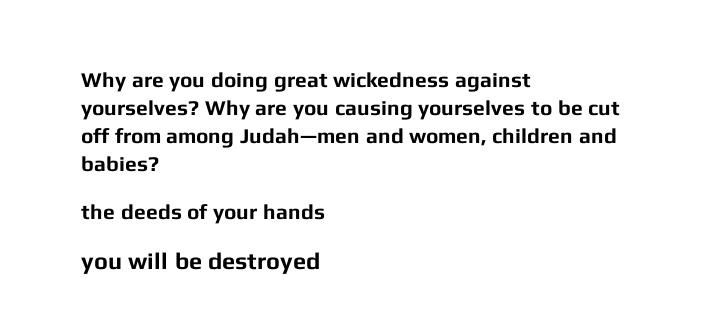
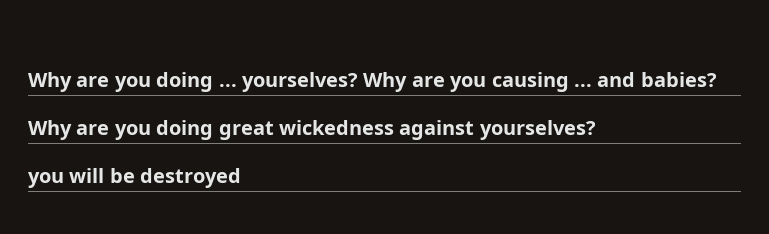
- Why are you doing great wickedness against yourselves? Why are you causing yourselves to be cut off from among Judah—men and women, children and babies?
- the deeds of your hands
+ Why are you doing ... yourselves? Why are you causing ... and babies?
+ Why are you doing great wickedness against yourselves?

